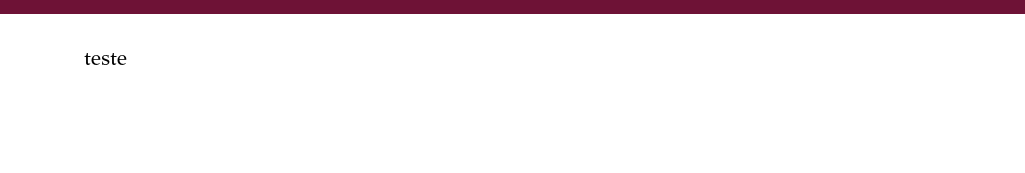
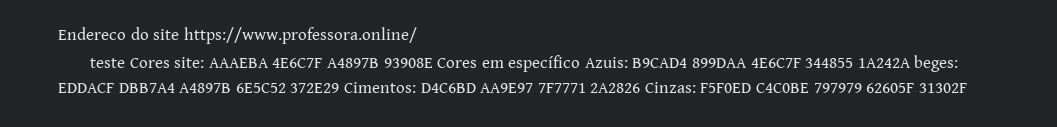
- teste
+ Endereco do site https://www.professora.online/
+ teste Cores site: AAAEBA 4E6C7F A4897B 93908E Cores em específico Azuis: B9CAD4 899DAA 4E6C7F 344855 1A242A beges: EDDACF DBB7A4 A4897B 6E5C52 372E29 Cimentos: D4C6BD AA9E97 7F7771 2A2826 Cinzas: F5F0ED C4C0BE 797979 62605F 31302F

